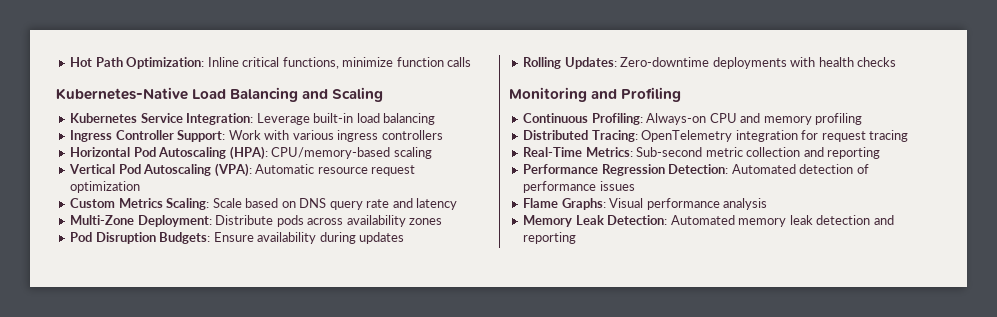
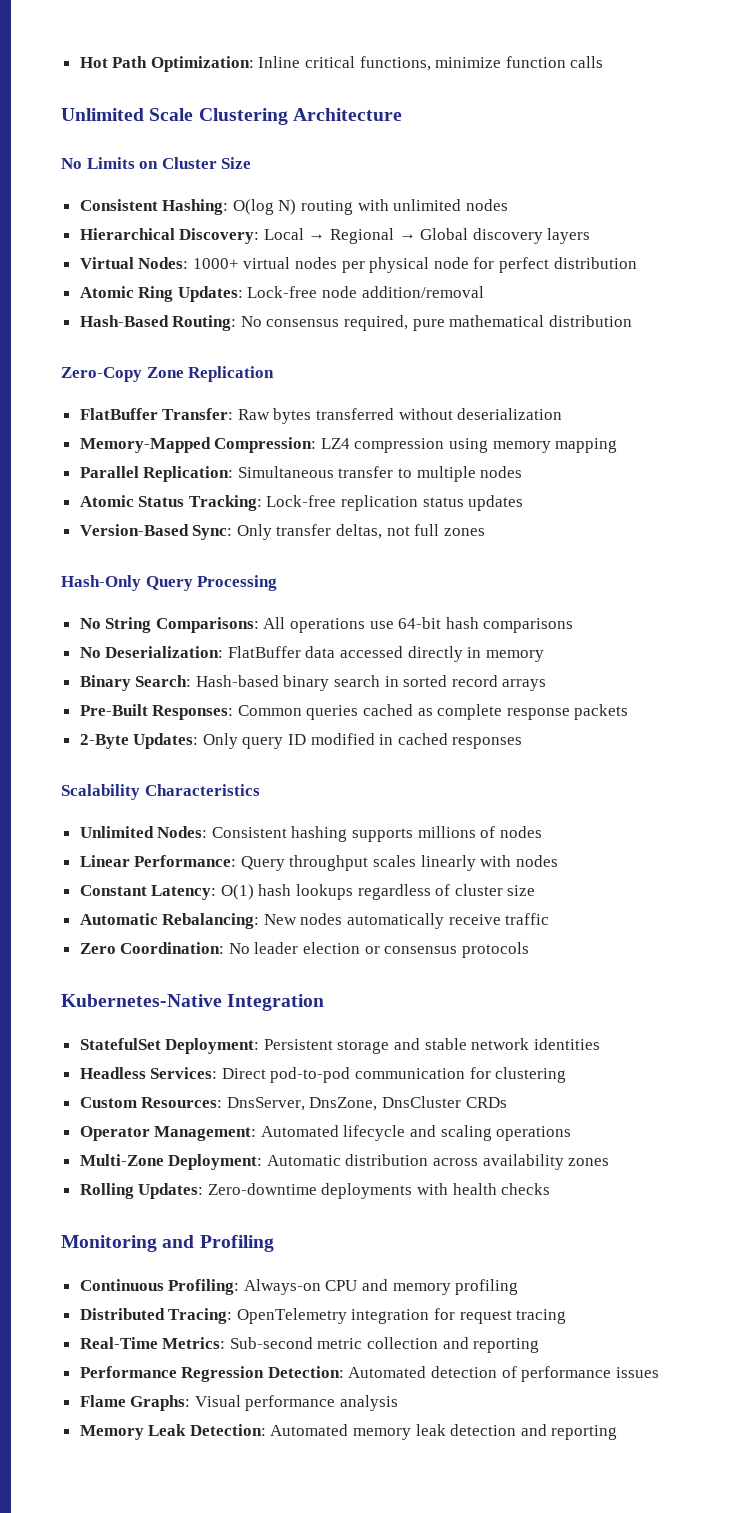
- Kubernetes-Native Load Balancing and Scaling
- Kubernetes Service Integration: Leverage built-in load balancing
- Ingress Controller Support: Work with various ingress controllers
- Horizontal Pod Autoscaling (HPA): CPU/memory-based scaling
- Vertical Pod Autoscaling (VPA): Automatic resource request optimization
- Custom Metrics Scaling: Scale based on DNS query rate and latency
+ Unlimited Scale Clustering Architecture
+ No Limits on Cluster Size
+ Consistent Hashing: O(log N) routing with unlimited nodes
+ Hierarchical Discovery: Local → Regional → Global discovery layers
+ Virtual Nodes: 1000+ virtual nodes per physical node for perfect distribution
+ Atomic Ring Updates: Lock-free node addition/removal
+ Hash-Based Routing: No consensus required, pure mathematical distribution
+ Zero-Copy Zone Replication
+ FlatBuffer Transfer: Raw bytes transferred without deserialization
+ Memory-Mapped Compression: LZ4 compression using memory mapping
+ Parallel Replication: Simultaneous transfer to multiple nodes
+ Atomic Status Tracking: Lock-free replication status updates
+ Version-Based Sync: Only transfer deltas, not full zones
+ Hash-Only Query Processing
+ No String Comparisons: All operations use 64-bit hash comparisons
+ No Deserialization: FlatBuffer data accessed directly in memory
+ Binary Search: Hash-based binary search in sorted record arrays
+ Pre-Built Responses: Common queries cached as complete response packets
+ 2-Byte Updates: Only query ID modified in cached responses
+ Scalability Characteristics
+ Unlimited Nodes: Consistent hashing supports millions of nodes
+ Linear Performance: Query throughput scales linearly with nodes
+ Constant Latency: O(1) hash lookups regardless of cluster size
+ Automatic Rebalancing: New nodes automatically receive traffic
+ Zero Coordination: No leader election or consensus protocols
+ Kubernetes-Native Integration
+ StatefulSet Deployment: Persistent storage and stable network identities
+ Headless Services: Direct pod-to-pod communication for clustering
+ Custom Resources: DnsServer, DnsZone, DnsCluster CRDs
+ Operator Management: Automated lifecycle and scaling operations
- Multi-Zone Deployment: Distribute pods across availability zones
+ Multi-Zone Deployment: Automatic distribution across availability zones
- Pod Disruption Budgets: Ensure availability during updates

